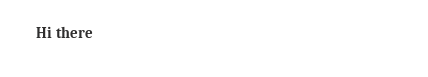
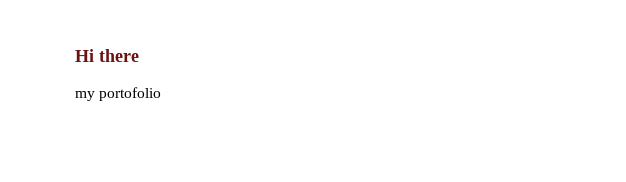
+ my portofolio

